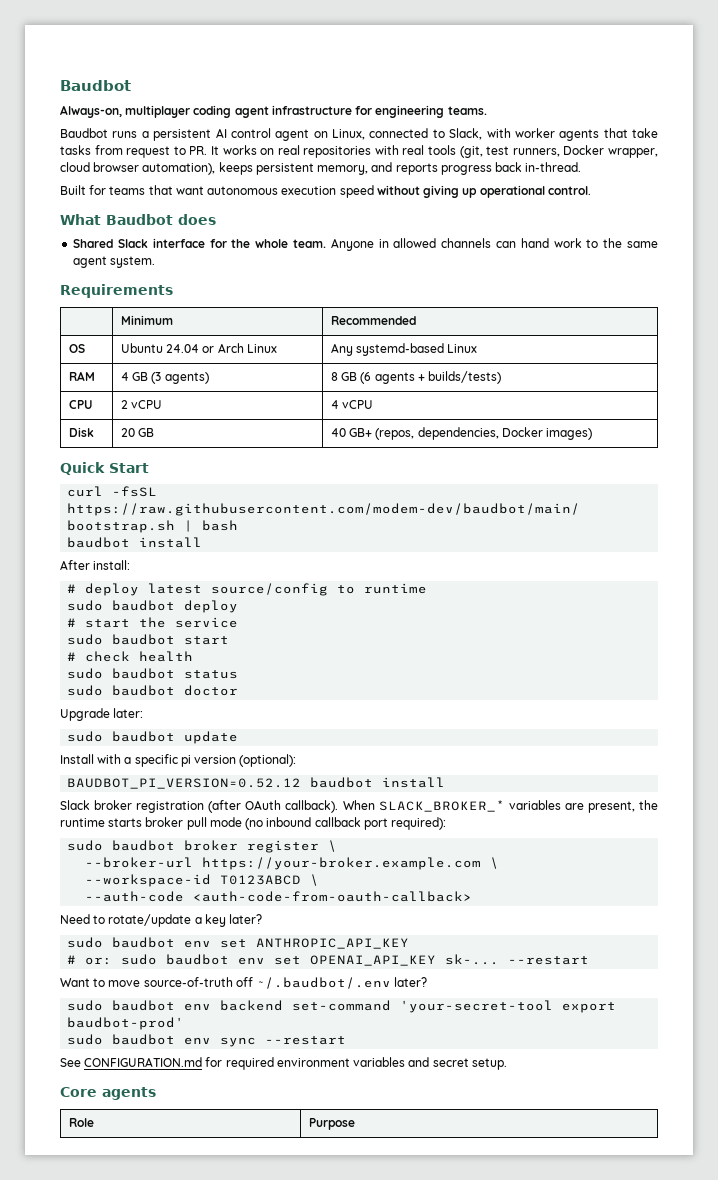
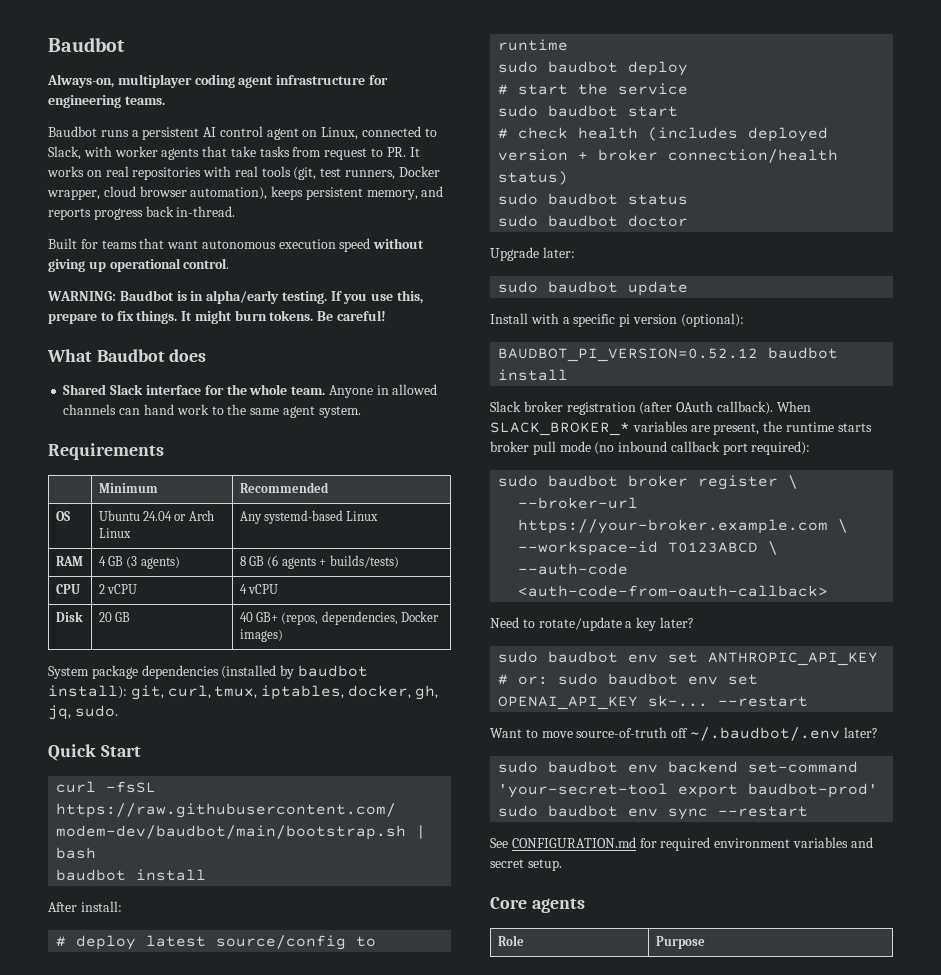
+ WARNING: Baudbot is in alpha/early testing. If you use this, prepare to fix things. It might burn tokens. Be careful!
+ System package dependencies (installed by baudbot install): git, curl, tmux, iptables, docker, gh, jq, sudo.
- # check health
+ # check health (includes deployed version + broker connection/health status)

